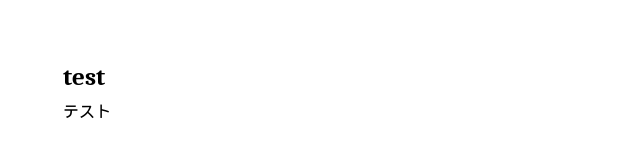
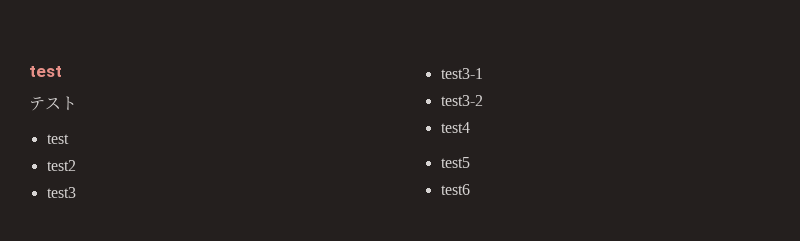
  テスト
+ test
+ test2
+ test3
+ test3-1
+ test3-2
+ test4
+ test5
+ test6

